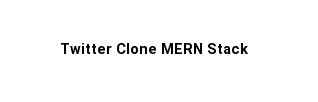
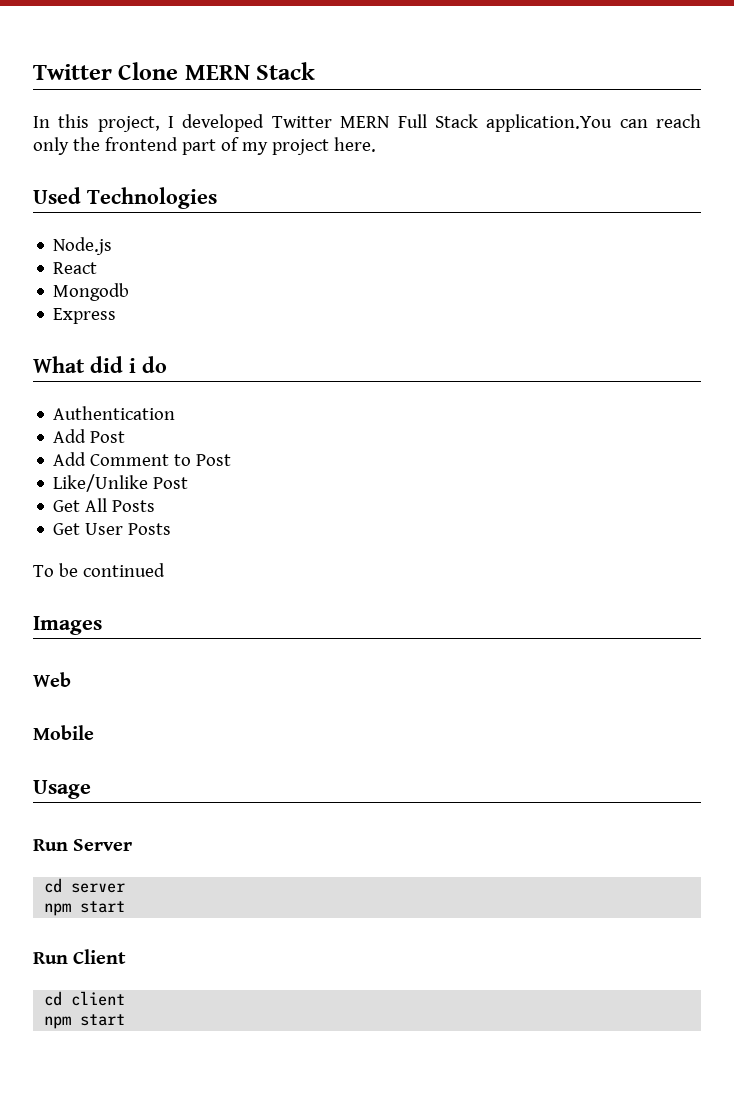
+ In this project, I developed Twitter MERN Full Stack application.You can reach only the frontend part of my project here.
+ Used Technologies
+ Node.js
+ React
+ Mongodb
+ Express
+ What did i do
+ Authentication
+ Add Post
+ Add Comment to Post
+ Like/Unlike Post
+ Get All Posts
+ Get User Posts
+ To be continued
+ Images
+ Web
+ Mobile
+ Usage
+ Run Server
+ cd server
+ npm start
+ Run Client
+ cd client
+ npm start

